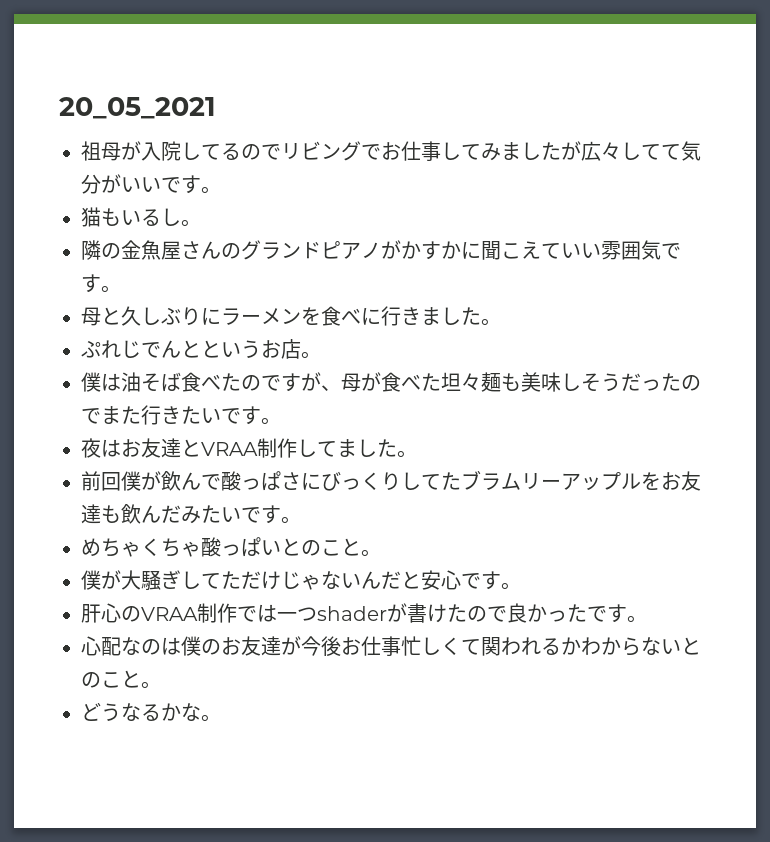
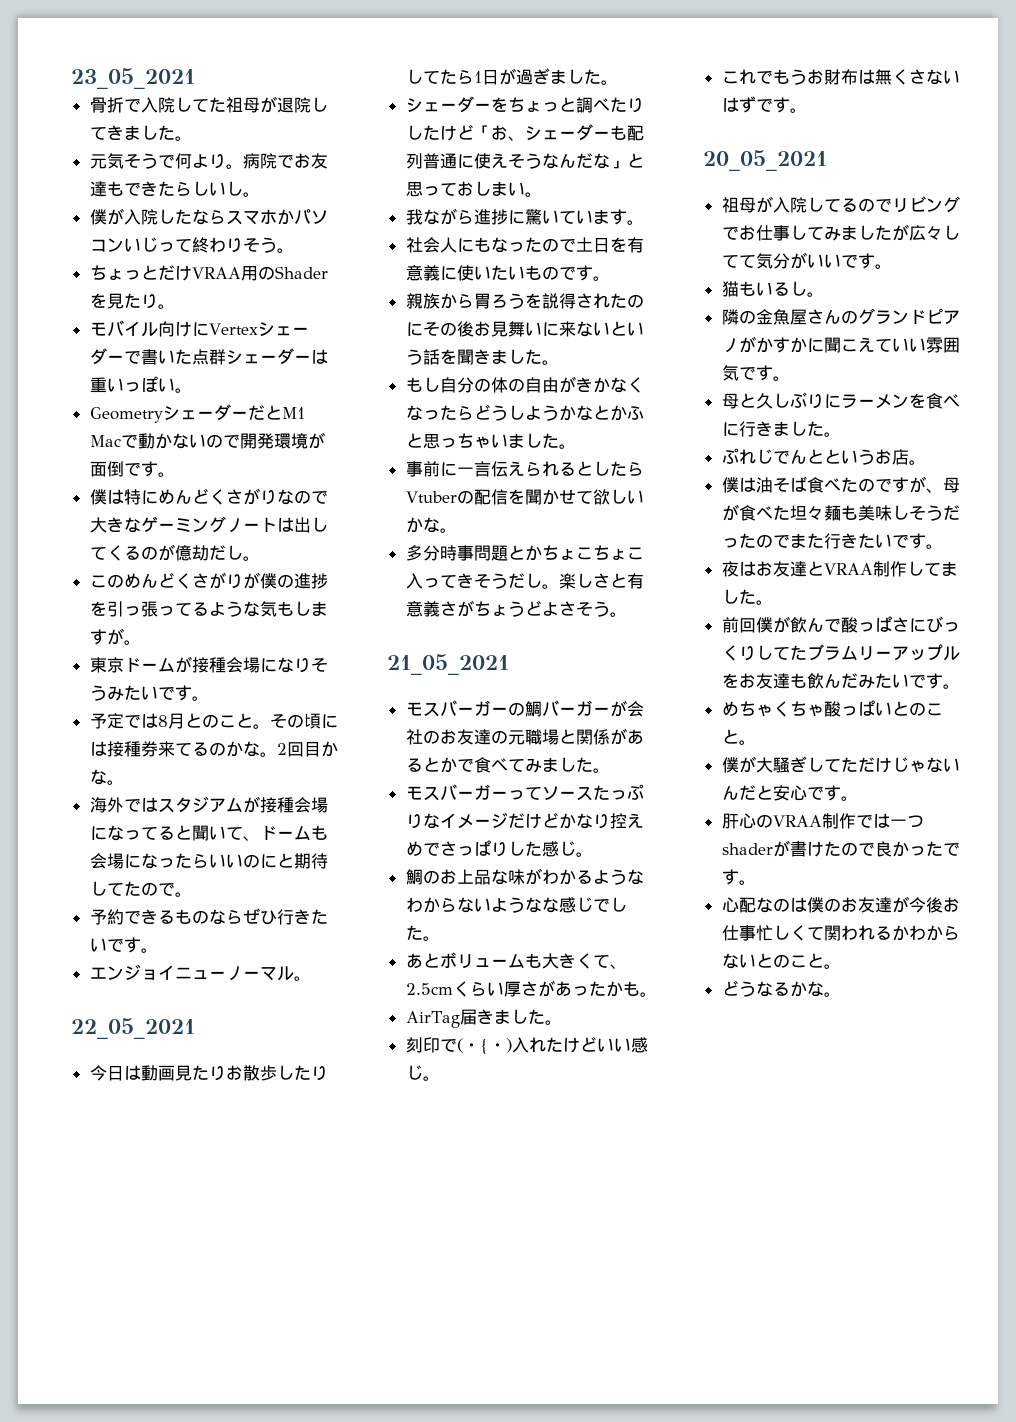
+ 23_05_2021
+ 骨折で入院してた祖母が退院してきました。
+ 元気そうで何より。病院でお友達もできたらしいし。
+ 僕が入院したならスマホかパソコンいじって終わりそう。
+ ちょっとだけVRAA用のShaderを見たり。
+ モバイル向けにVertexシェーダーで書いた点群シェーダーは重いっぽい。
+ GeometryシェーダーだとM1 Macで動かないので開発環境が面倒です。
+ 僕は特にめんどくさがりなので大きなゲーミングノートは出してくるのが億劫だし。
+ このめんどくさがりが僕の進捗を引っ張ってるような気もしますが。
+ 東京ドームが接種会場になりそうみたいです。
+ 予定では8月とのこと。その頃には接種券来てるのかな。2回目かな。
+ 海外ではスタジアムが接種会場になってると聞いて、ドームも会場になったらいいのにと期待してたので。
+ 予約できるものならぜひ行きたいです。
+ エンジョイニューノーマル。
+ 22_05_2021
+ 今日は動画見たりお散歩したりしてたら1日が過ぎました。
+ シェーダーをちょっと調べたりしたけど「お、シェーダーも配列普通に使えそうなんだな」と思っておしまい。
+ 我ながら進捗に驚いています。
+ 社会人にもなったので土日を有意義に使いたいものです。
+ 親族から胃ろうを説得されたのにその後お見舞いに来ないという話を聞きました。
+ もし自分の体の自由がきかなくなったらどうしようかなとかふと思っちゃいました。
+ 事前に一言伝えられるとしたらVtuberの配信を聞かせて欲しいかな。
+ 多分時事問題とかちょこちょこ入ってきそうだし。楽しさと有意義さがちょうどよさそう。
+ 21_05_2021
+ モスバーガーの鯛バーガーが会社のお友達の元職場と関係があるとかで食べてみました。
+ モスバーガーってソースたっぷりなイメージだけどかなり控えめでさっぱりした感じ。
+ 鯛のお上品な味がわかるようなわからないようなな感じでした。
+ あとボリュームも大きくて、2.5cmくらい厚さがあったかも。
+ AirTag届きました。
+ 刻印で(・{・)入れたけどいい感じ。
+ これでもうお財布は無くさないはずです。

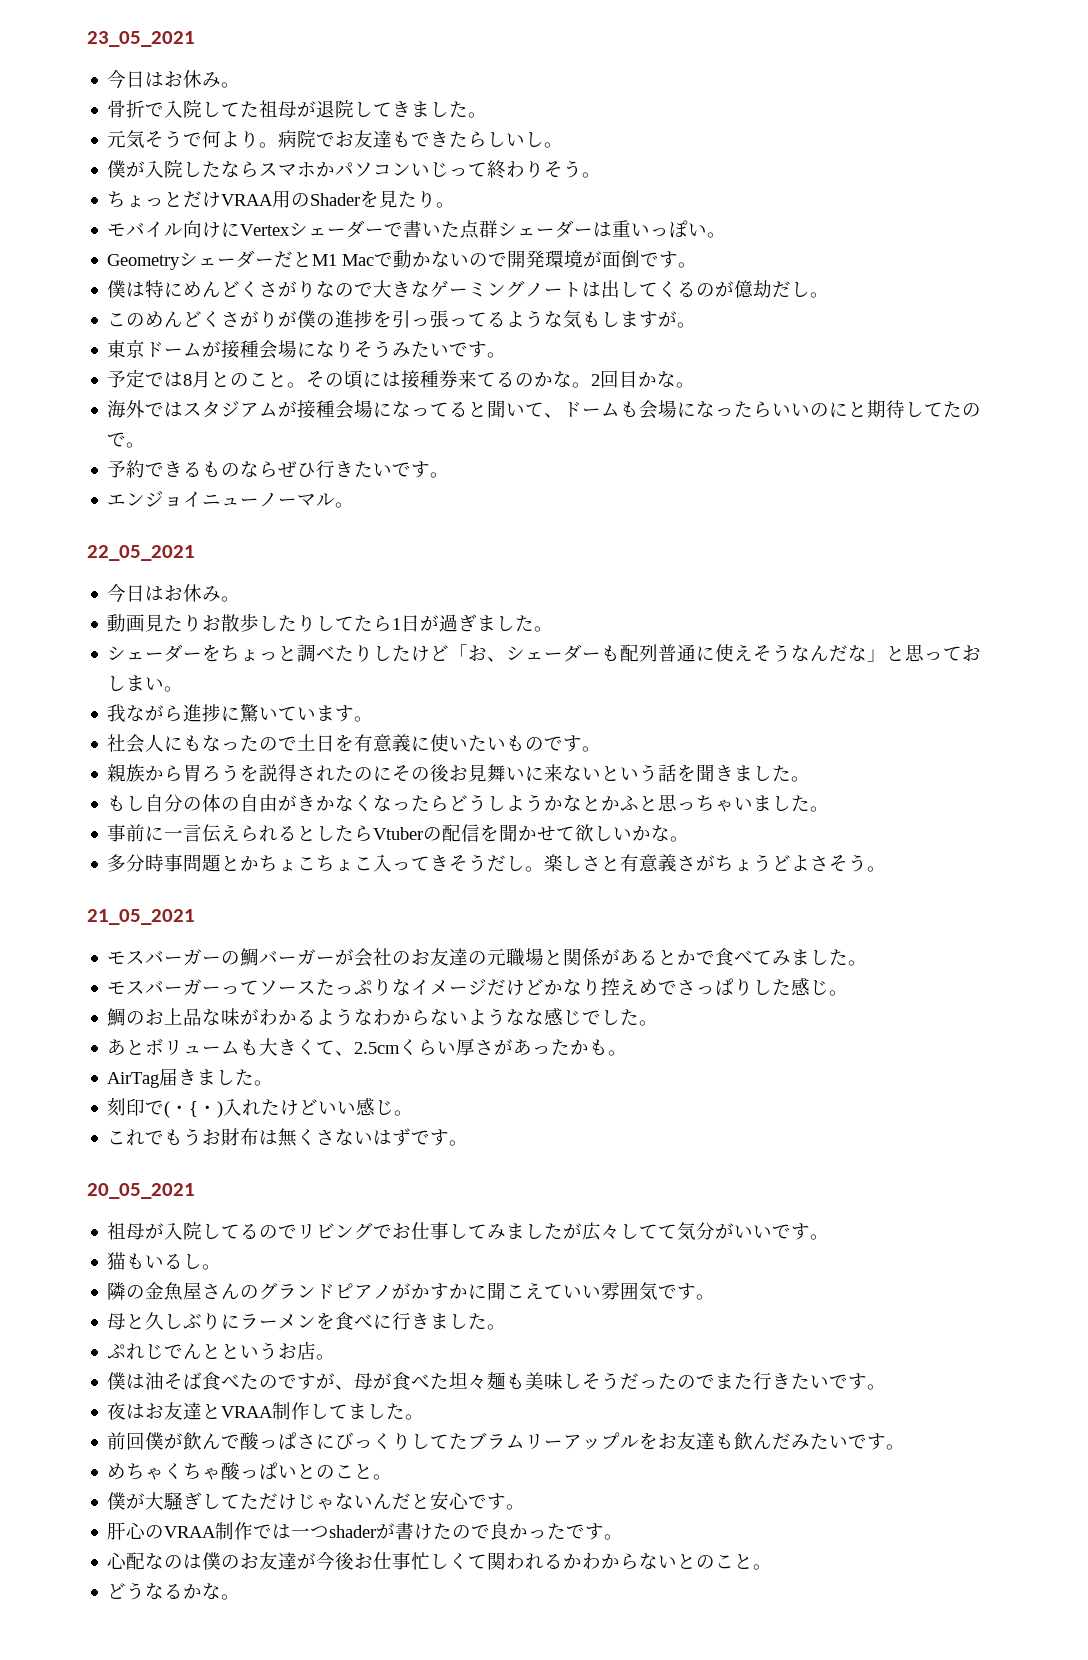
  23_05_2021
+ 今日はお休み。
  22_05_2021
- 今日は動画見たりお散歩したりしてたら1日が過ぎました。
+ 今日はお休み。
+ 動画見たりお散歩したりしてたら1日が過ぎました。

